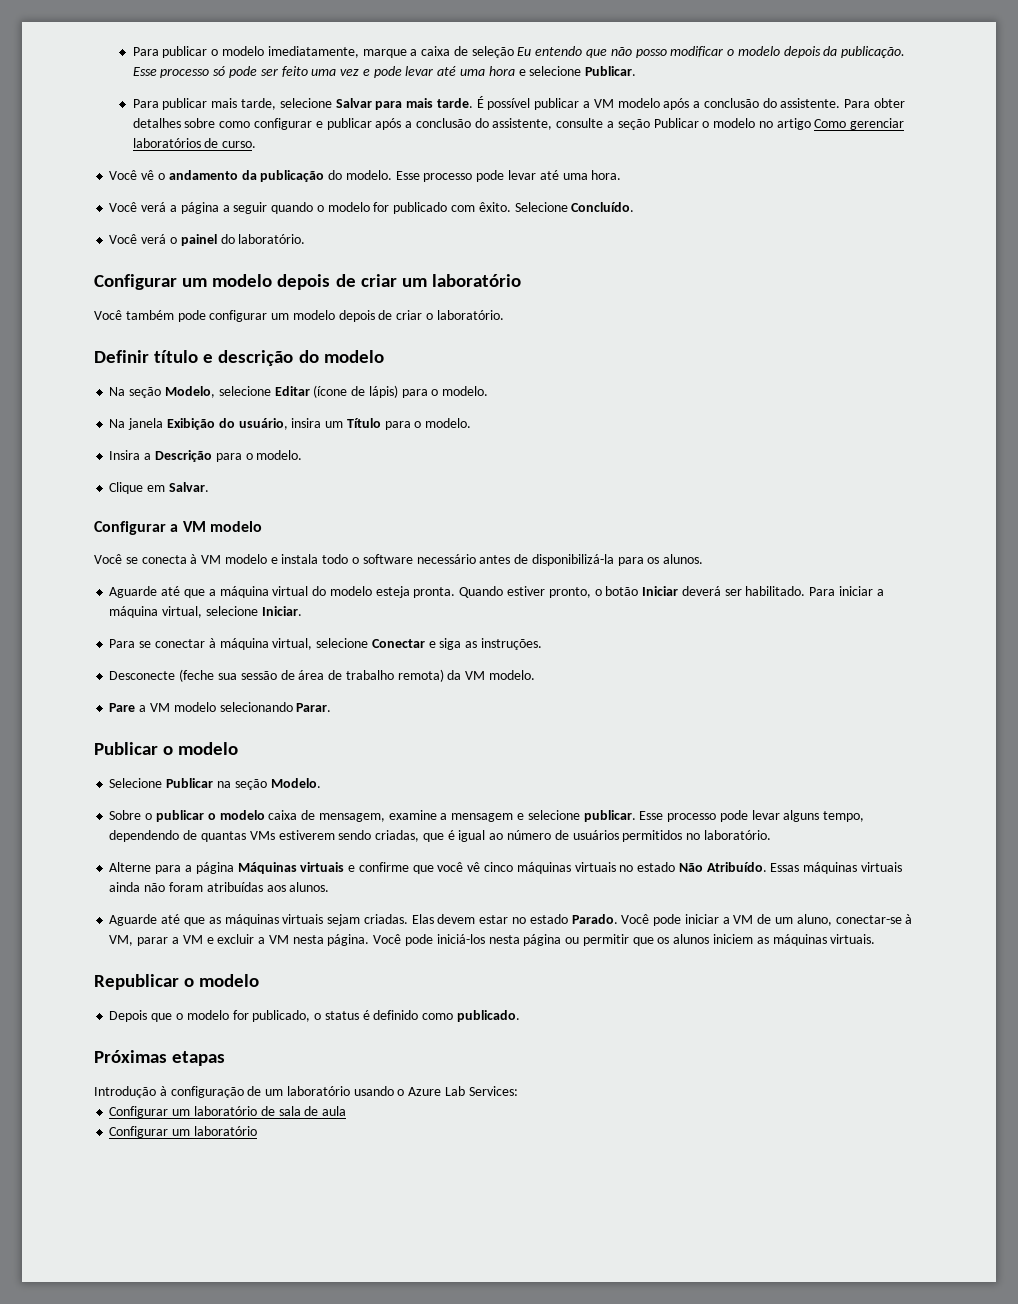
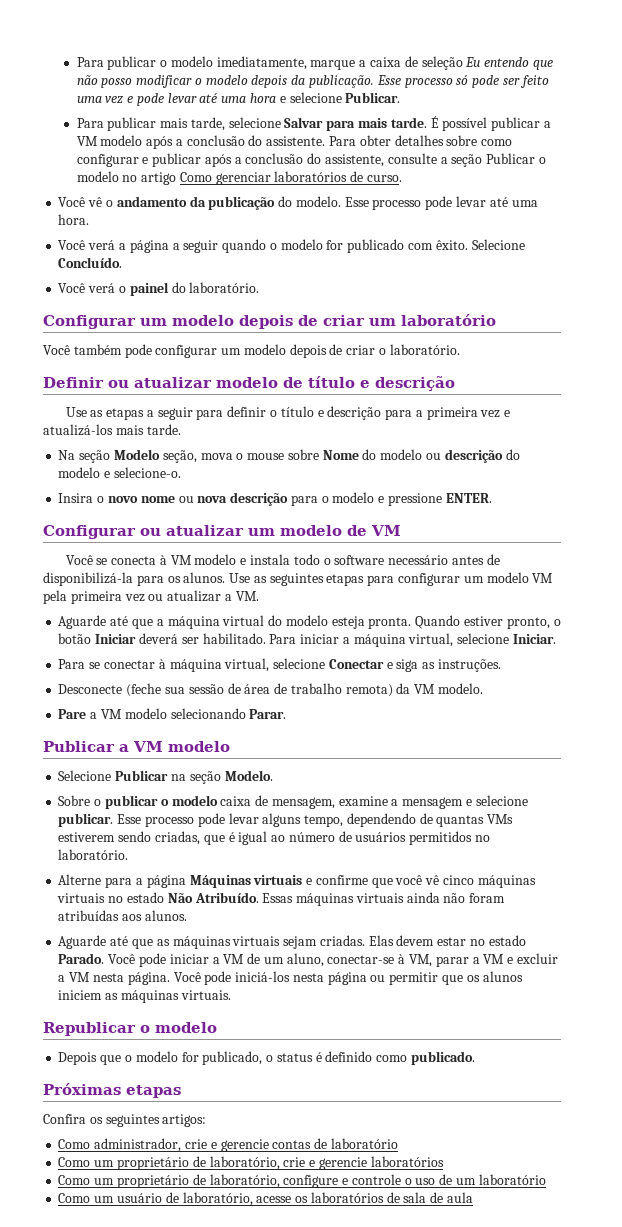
- Definir título e descrição do modelo
- Na seção Modelo, selecione Editar (ícone de lápis) para o modelo.
- Na janela Exibição do usuário, insira um Título para o modelo.
- Insira a Descrição para o modelo.
- Clique em Salvar.
- Configurar a VM modelo
+ Definir ou atualizar modelo de título e descrição
+ Use as etapas a seguir para definir o título e descrição para a primeira vez e atualizá-los mais tarde.
+ Na seção Modelo seção, mova o mouse sobre Nome do modelo ou descrição do modelo e selecione-o.
+ Insira o novo nome ou nova descrição para o modelo e pressione ENTER.
+ Configurar ou atualizar um modelo de VM
+ Use as seguintes etapas para configurar um modelo VM pela primeira vez ou atualizar a VM.
  Pare a VM modelo selecionando Parar.
- Publicar o modelo
+ Publicar a VM modelo
- Introdução à configuração de um laboratório usando o Azure Lab Services:
- Configurar um laboratório de sala de aula
- Configurar um laboratório
+ Confira os seguintes artigos:
+ Como administrador, crie e gerencie contas de laboratório
+ Como um proprietário de laboratório, crie e gerencie laboratórios
+ Como um proprietário de laboratório, configure e controle o uso de um laboratório
+ Como um usuário de laboratório, acesse os laboratórios de sala de aula

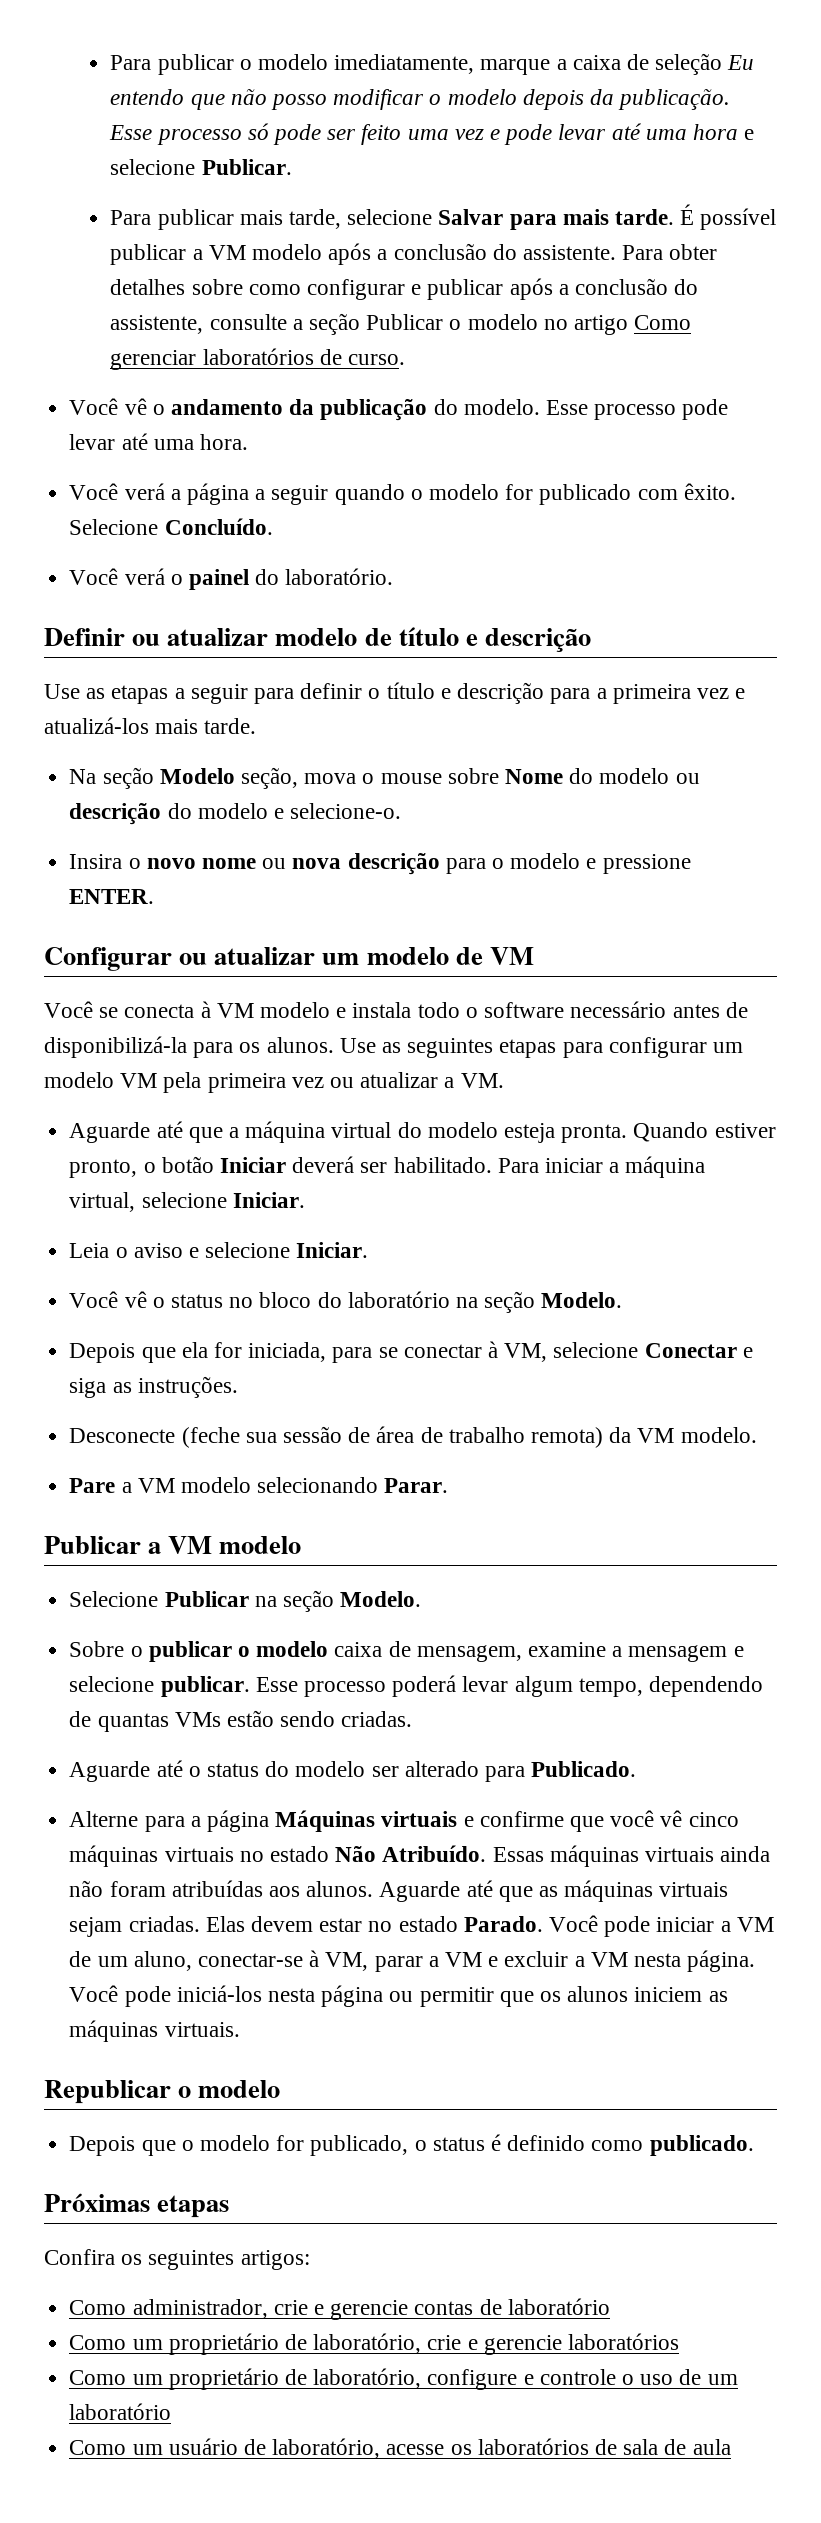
- Configurar um modelo depois de criar um laboratório
- Você também pode configurar um modelo depois de criar o laboratório.
- Para se conectar à máquina virtual, selecione Conectar e siga as instruções.
+ Leia o aviso e selecione Iniciar.
+ Você vê o status no bloco do laboratório na seção Modelo.
+ Depois que ela for iniciada, para se conectar à VM, selecione Conectar e siga as instruções.
- Esse processo pode levar alguns tempo, dependendo de quantas VMs estiverem sendo criadas, que é igual ao número de usuários permitidos no laboratório.
+ Esse processo poderá levar algum tempo, dependendo de quantas VMs estão sendo criadas.
+ Aguarde até o status do modelo ser alterado para Publicado.
- Essas máquinas virtuais ainda não foram atribuídas aos alunos.
- Aguarde até que as máquinas virtuais sejam criadas.
+ Essas máquinas virtuais ainda não foram atribuídas aos alunos. Aguarde até que as máquinas virtuais sejam criadas.

